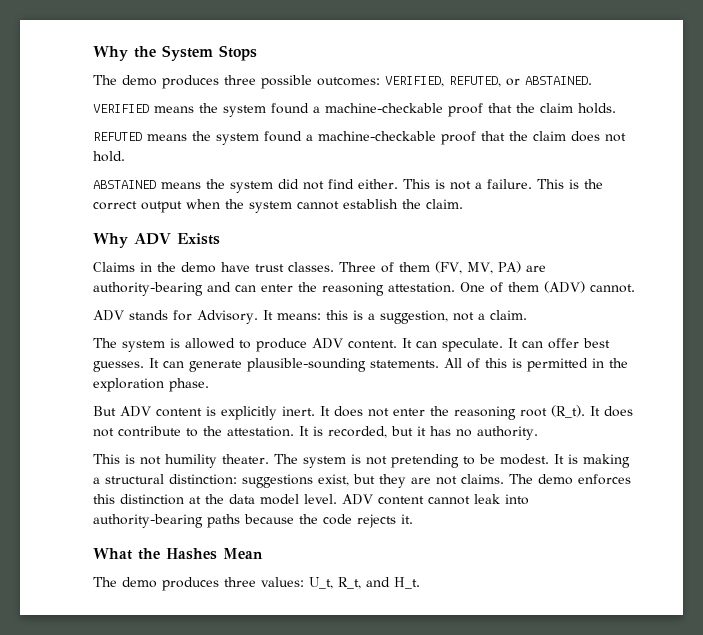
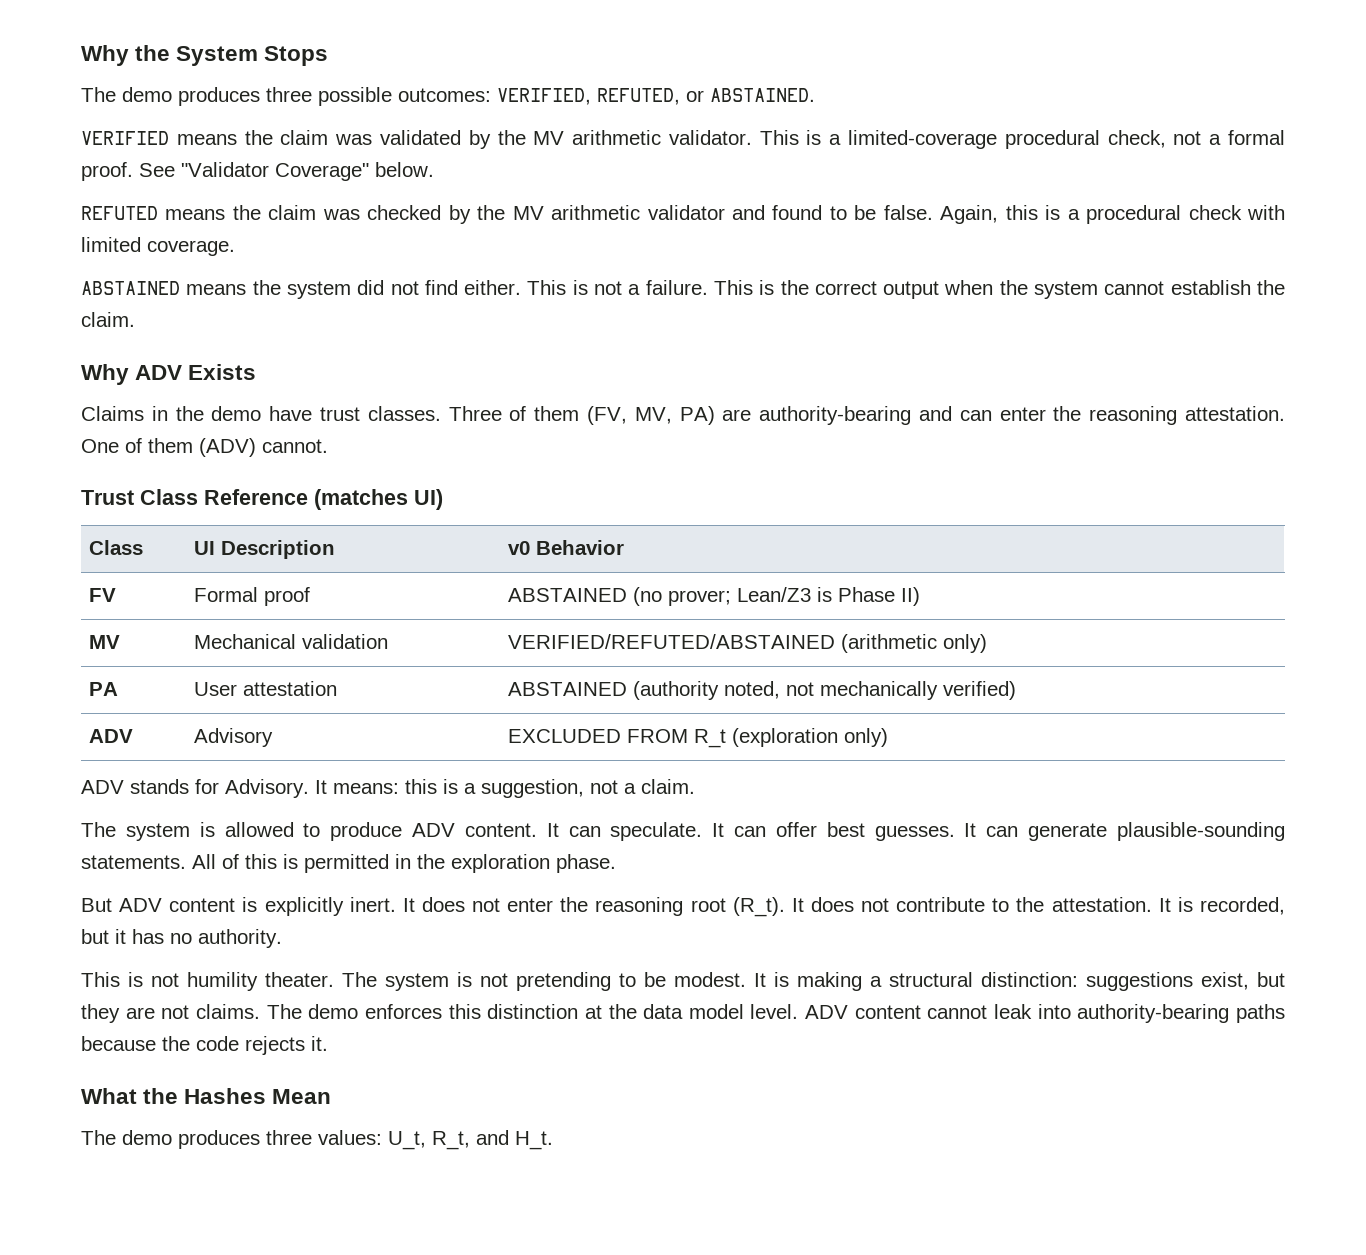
- VERIFIED means the system found a machine-checkable proof that the claim holds.
- REFUTED means the system found a machine-checkable proof that the claim does not hold.
+ VERIFIED means the claim was validated by the MV arithmetic validator. This is a limited-coverage procedural check, not a formal proof. See "Validator Coverage" below.
+ REFUTED means the claim was checked by the MV arithmetic validator and found to be false. Again, this is a procedural check with limited coverage.
+ Trust Class Reference (matches UI)
+ Class | UI Description | v0 Behavior
+ FV | Formal proof | ABSTAINED (no prover; Lean/Z3 is Phase II)
+ MV | Mechanical validation | VERIFIED/REFUTED/ABSTAINED (arithmetic only)
+ PA | User attestation | ABSTAINED (authority noted, not mechanically verified)
+ ADV | Advisory | EXCLUDED FROM R_t (exploration only)

